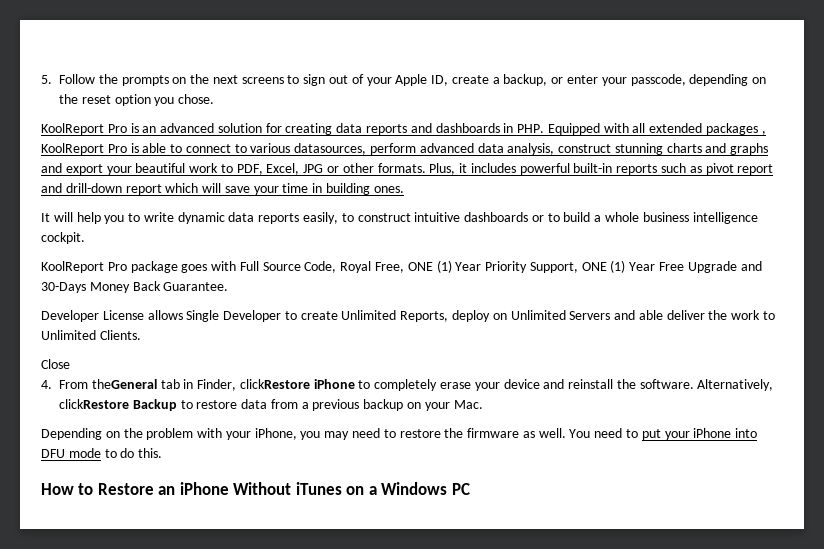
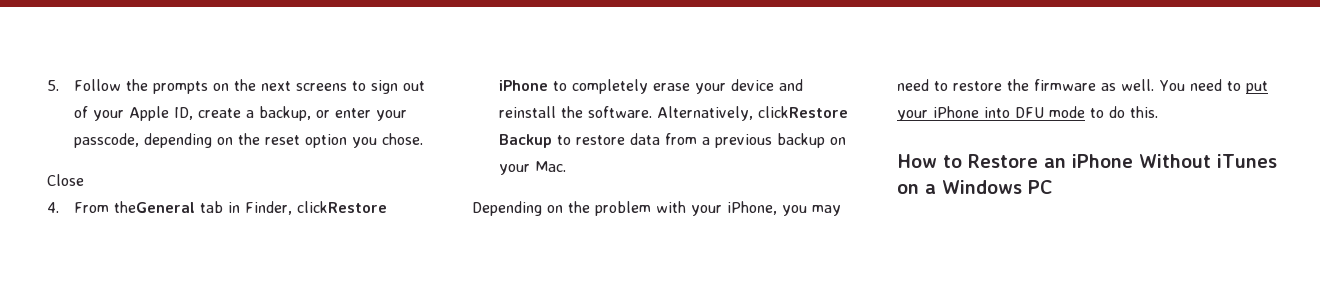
- KoolReport Pro is an advanced solution for creating data reports and dashboards in PHP. Equipped with all extended packages , KoolReport Pro is able to connect to various datasources, perform advanced data analysis, construct stunning charts and graphs and export your beautiful work to PDF, Excel, JPG or other formats. Plus, it includes powerful built-in reports such as pivot report and drill-down report which will save your time in building ones.
- It will help you to write dynamic data reports easily, to construct intuitive dashboards or to build a whole business intelligence cockpit.
- KoolReport Pro package goes with Full Source Code, Royal Free, ONE (1) Year Priority Support, ONE (1) Year Free Upgrade and 30-Days Money Back Guarantee.
- Developer License allows Single Developer to create Unlimited Reports, deploy on Unlimited Servers and able deliver the work to Unlimited Clients.

